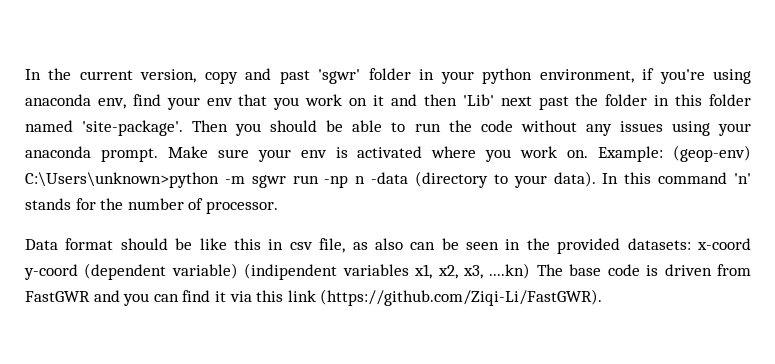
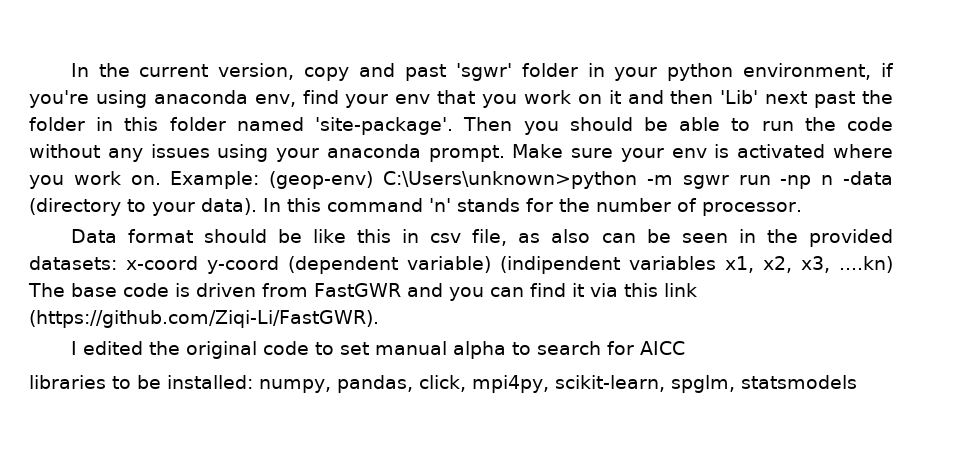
+ I edited the original code to set manual alpha to search for AICC
+ libraries to be installed: numpy, pandas, click, mpi4py, scikit-learn, spglm, statsmodels

